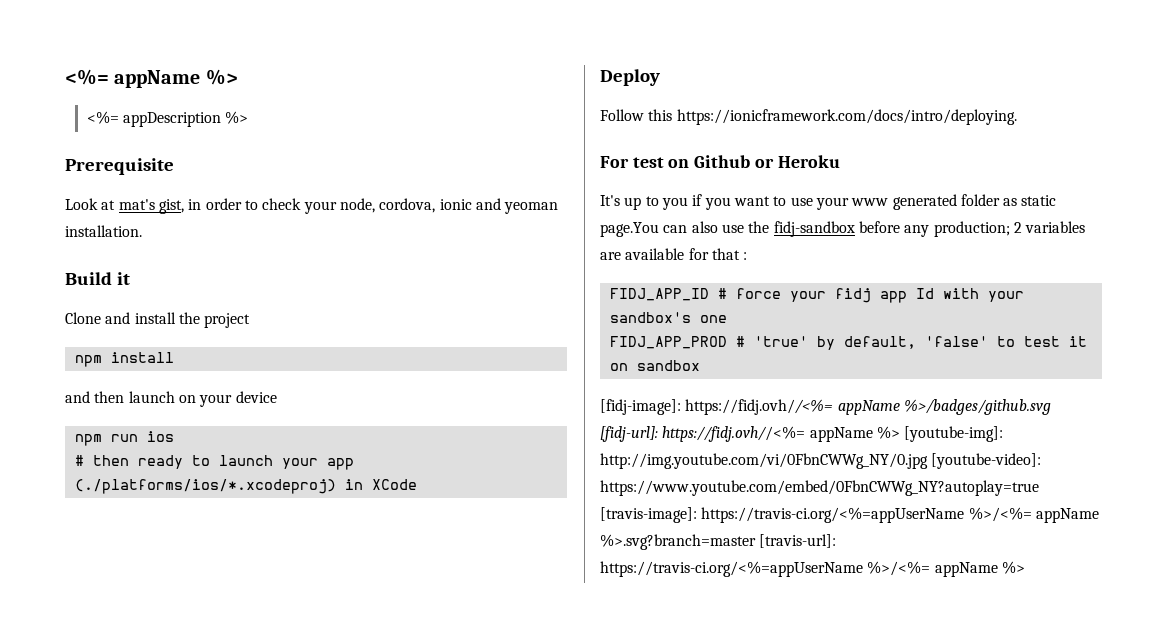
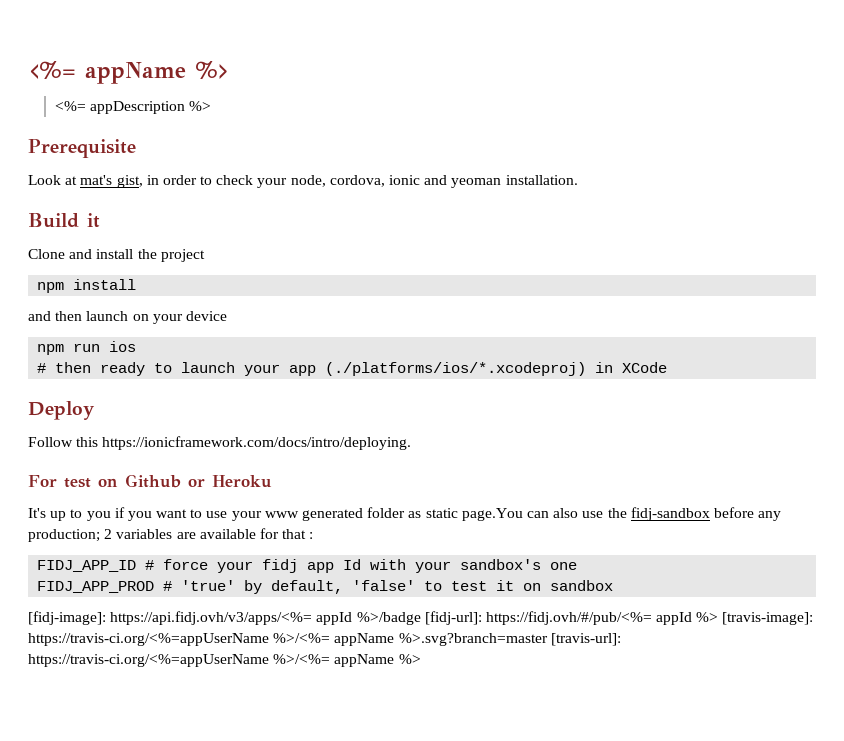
- [fidj-image]: https://fidj.ovh//<%= appName %>/badges/github.svg [fidj-url]: https://fidj.ovh//<%= appName %> [youtube-img]: http://img.youtube.com/vi/0FbnCWWg_NY/0.jpg [youtube-video]: https://www.youtube.com/embed/0FbnCWWg_NY?autoplay=true [travis-image]: https://travis-ci.org/<%=appUserName %>/<%= appName %>.svg?branch=master [travis-url]: https://travis-ci.org/<%=appUserName %>/<%= appName %>
+ [fidj-image]: https://api.fidj.ovh/v3/apps/<%= appId %>/badge [fidj-url]: https://fidj.ovh/#/pub/<%= appId %> [travis-image]: https://travis-ci.org/<%=appUserName %>/<%= appName %>.svg?branch=master [travis-url]: https://travis-ci.org/<%=appUserName %>/<%= appName %>

